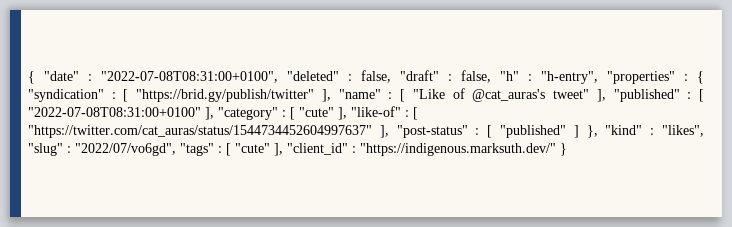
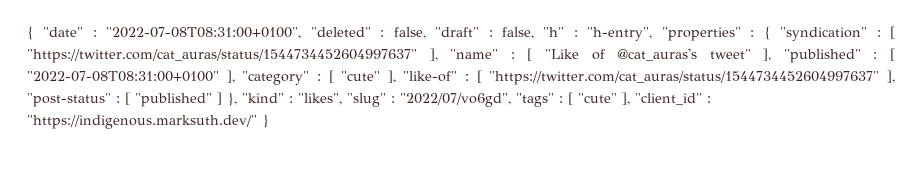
- [ "https://brid.gy/publish/twitter" ], "name" :
+ [ "https://twitter.com/cat_auras/status/1544734452604997637" ], "name" :

